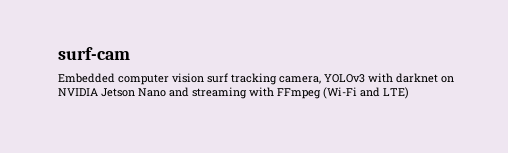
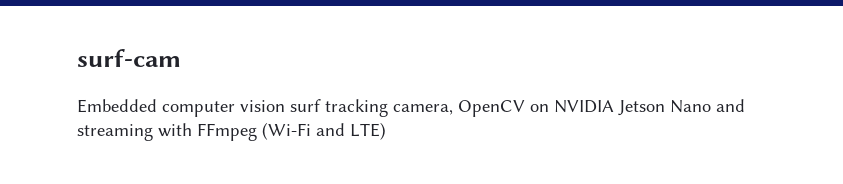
- Embedded computer vision surf tracking camera, YOLOv3 with darknet on NVIDIA Jetson Nano and streaming with FFmpeg (Wi-Fi and LTE)
+ Embedded computer vision surf tracking camera, OpenCV on NVIDIA Jetson Nano and streaming with FFmpeg (Wi-Fi and LTE)

